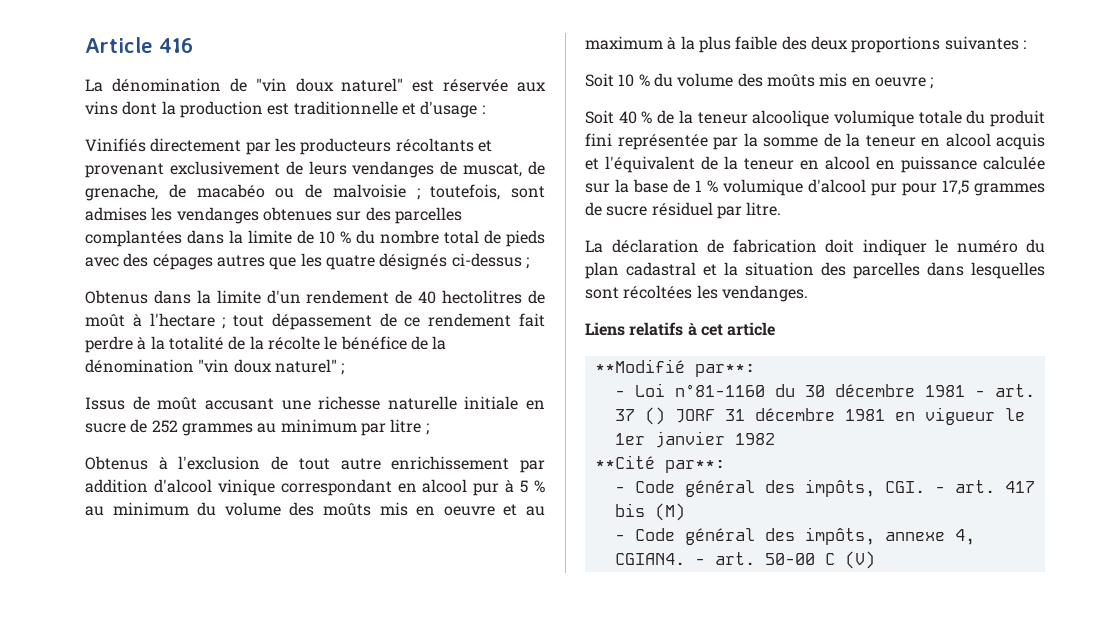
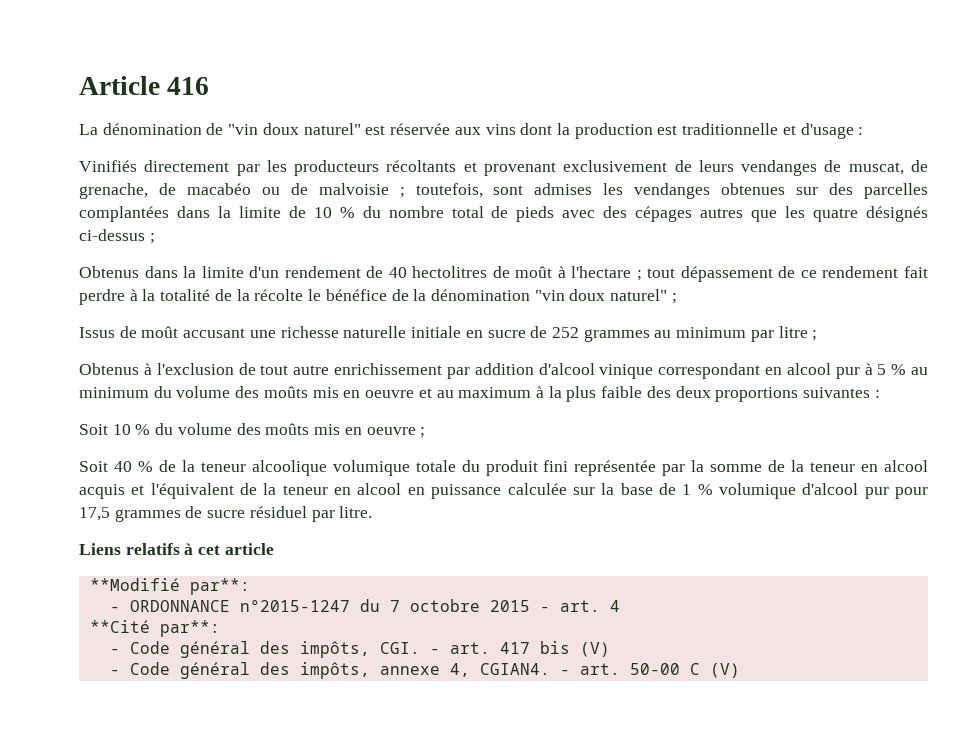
- La déclaration de fabrication doit indiquer le numéro du plan cadastral et la situation des parcelles dans lesquelles sont récoltées les vendanges.
- - Loi n°81-1160 du 30 décembre 1981 - art. 37 () JORF 31 décembre 1981 en vigueur le 1er janvier 1982
+ - ORDONNANCE n°2015-1247 du 7 octobre 2015 - art. 4
- - Code général des impôts, CGI. - art. 417 bis (M)
+ - Code général des impôts, CGI. - art. 417 bis (V)

